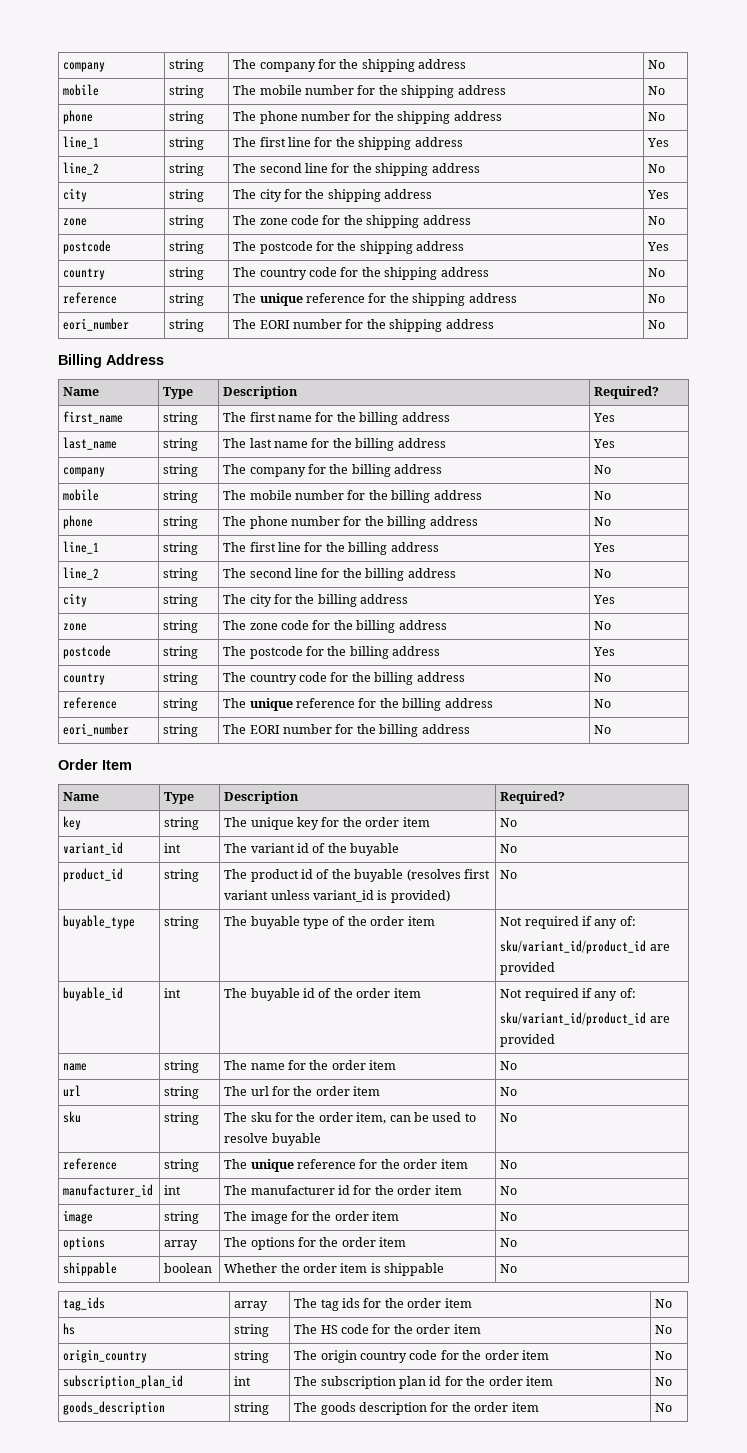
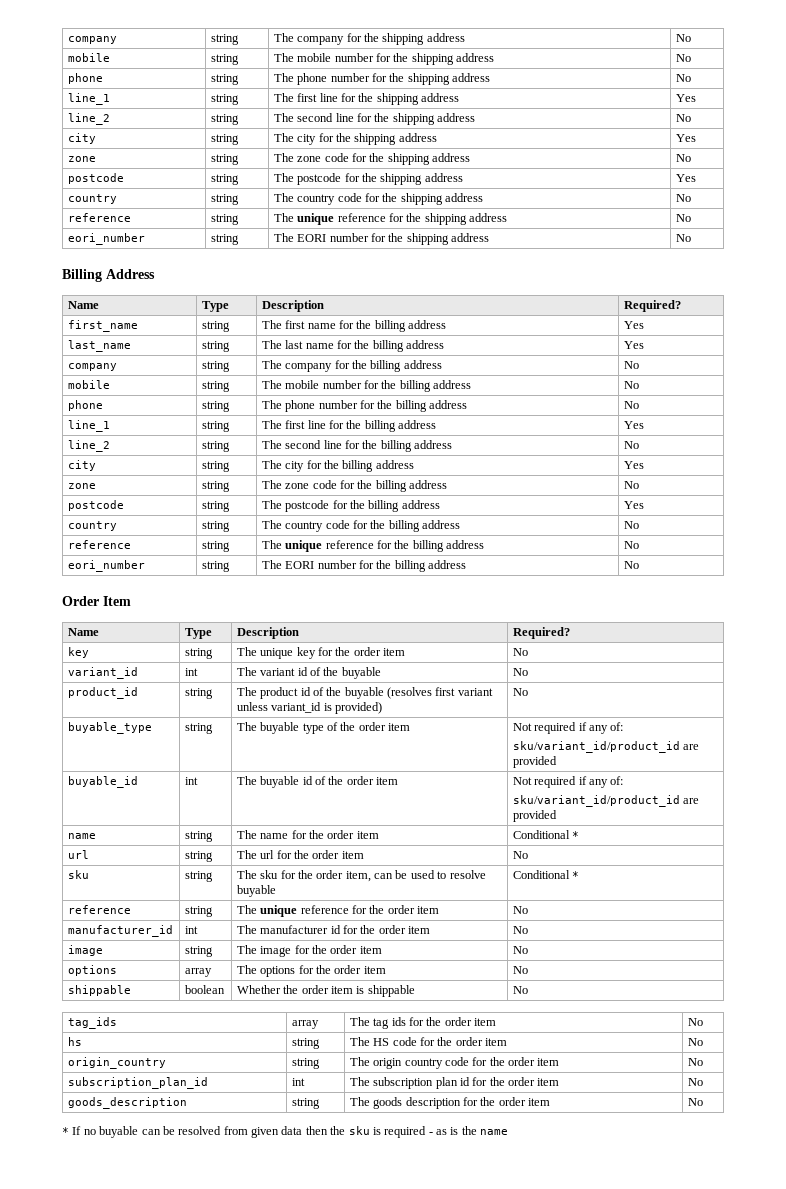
- name | string | The name for the order item | No
+ name | string | The name for the order item | Conditional *
- sku | string | The sku for the order item, can be used to resolve buyable | No
+ sku | string | The sku for the order item, can be used to resolve buyable | Conditional *
+ * If no buyable can be resolved from given data then the sku is required - as is the name

